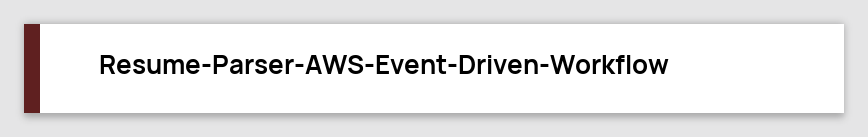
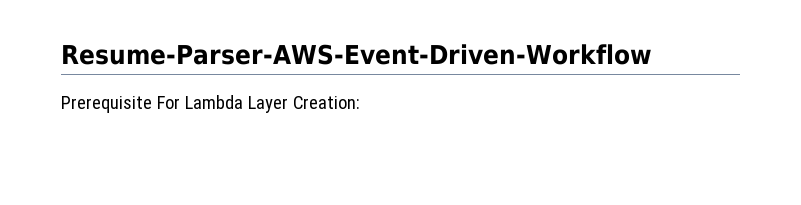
+ Prerequisite For Lambda Layer Creation:

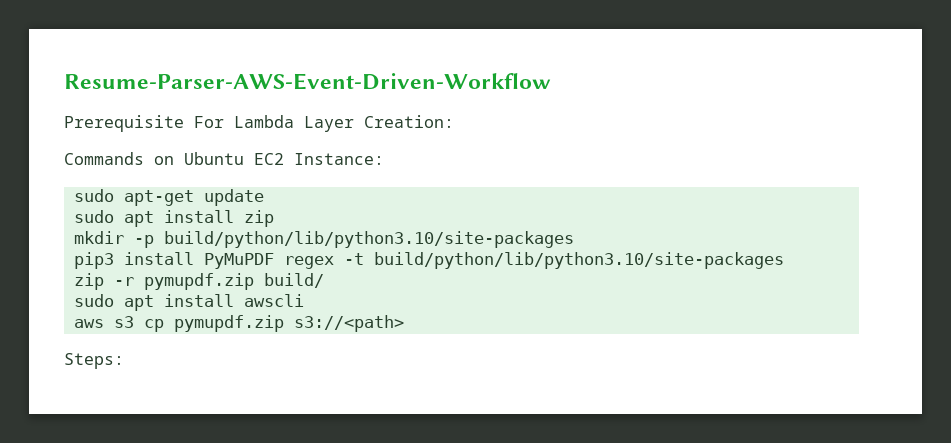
+ Commands on Ubuntu EC2 Instance:
+ sudo apt-get update
+ sudo apt install zip
+ mkdir -p build/python/lib/python3.10/site-packages
+ pip3 install PyMuPDF regex -t build/python/lib/python3.10/site-packages
+ zip -r pymupdf.zip build/
+ sudo apt install awscli
+ aws s3 cp pymupdf.zip s3://<path>
+ Steps:

